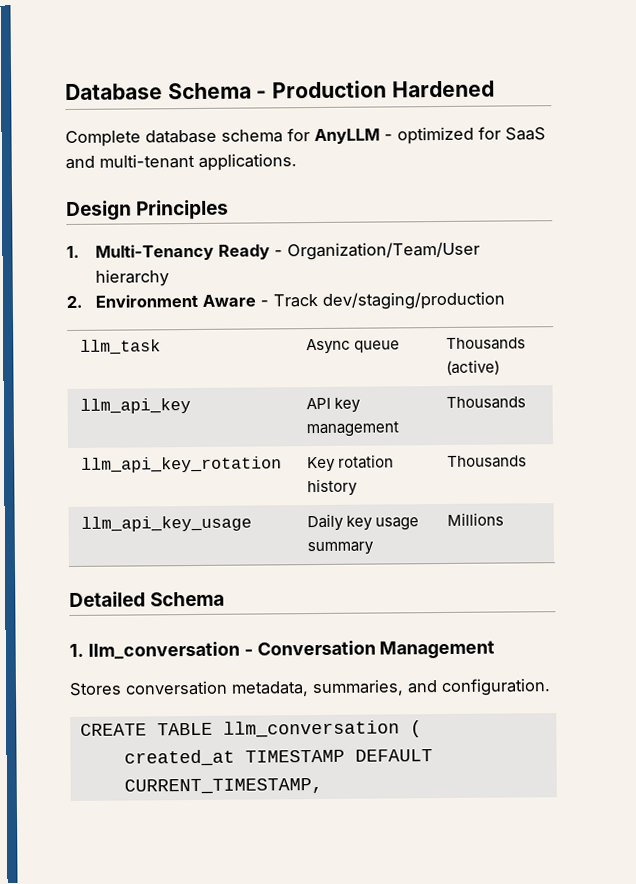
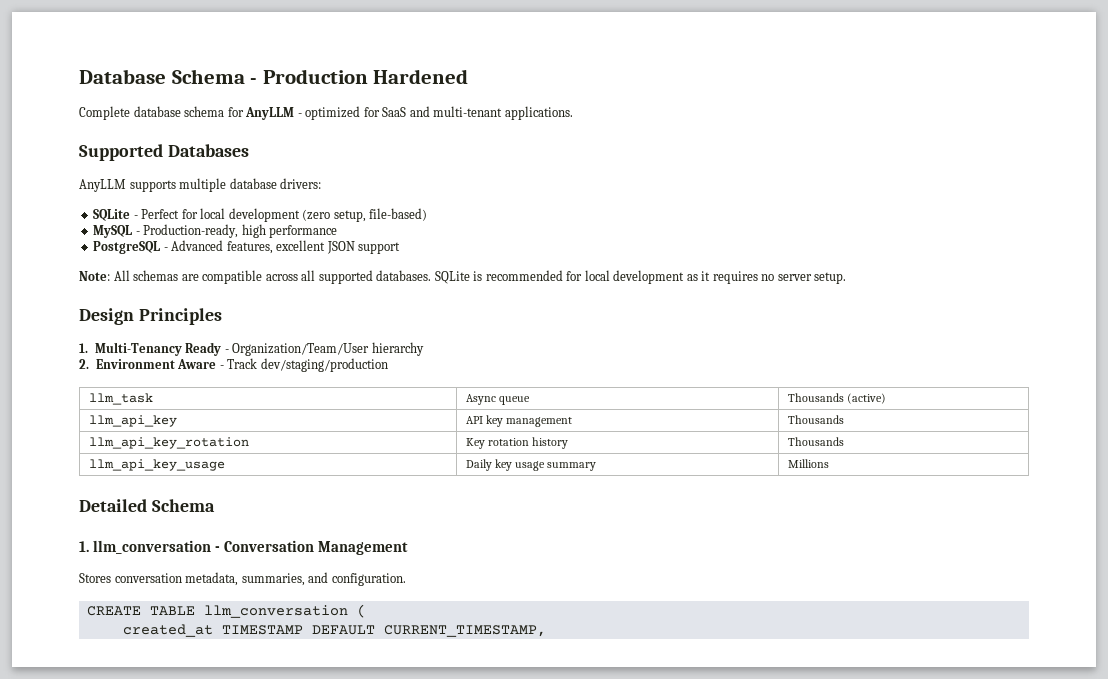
+ Supported Databases
+ AnyLLM supports multiple database drivers:
+ SQLite - Perfect for local development (zero setup, file-based)
+ MySQL - Production-ready, high performance
+ PostgreSQL - Advanced features, excellent JSON support
+ Note: All schemas are compatible across all supported databases. SQLite is recommended for local development as it requires no server setup.

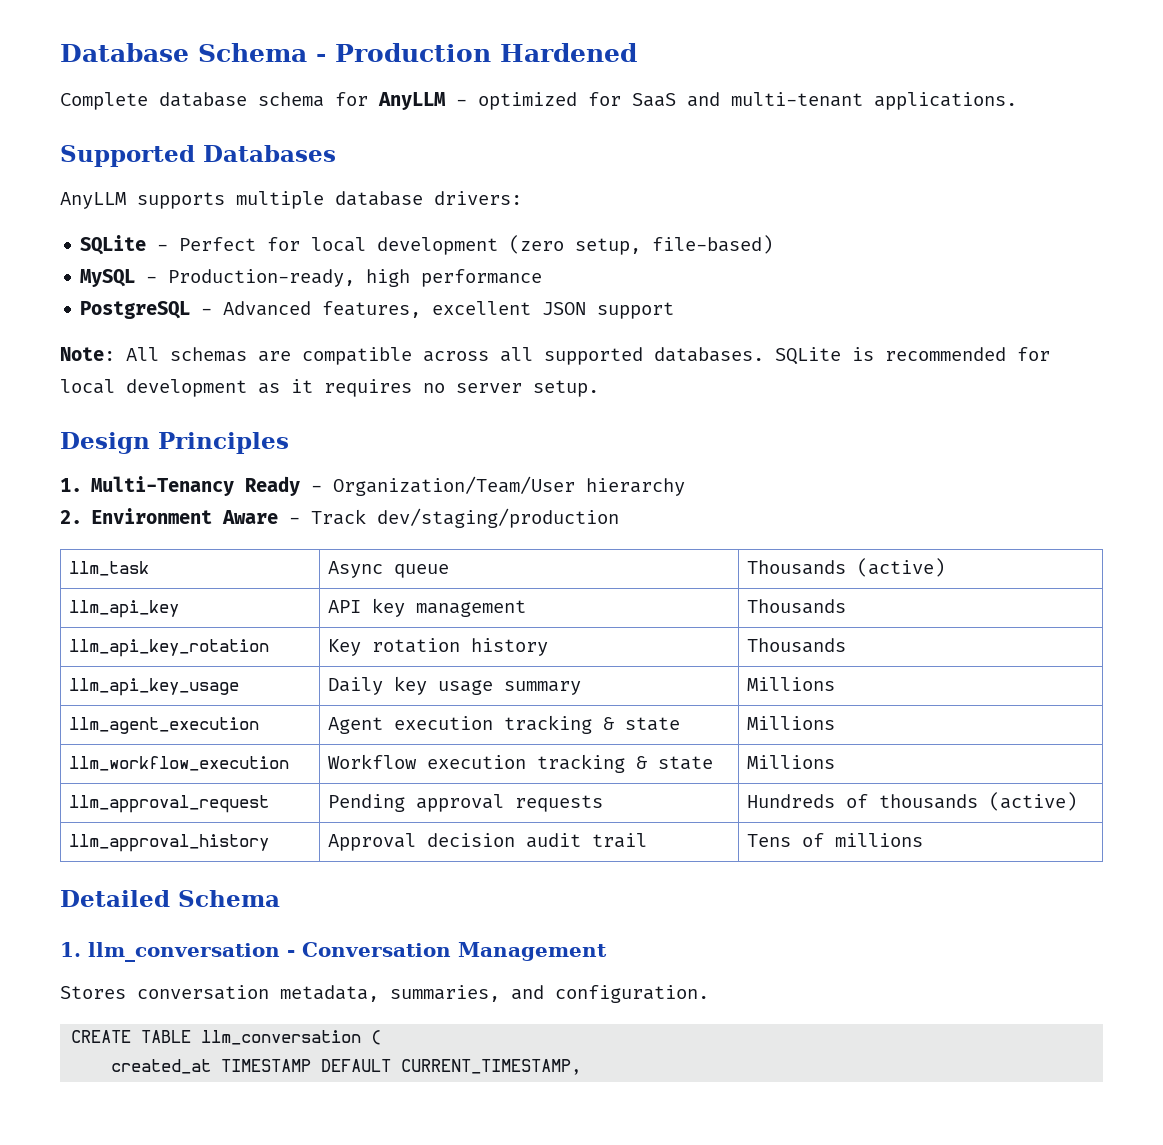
+ llm_agent_execution | Agent execution tracking & state | Millions
+ llm_workflow_execution | Workflow execution tracking & state | Millions
+ llm_approval_request | Pending approval requests | Hundreds of thousands (active)
+ llm_approval_history | Approval decision audit trail | Tens of millions

